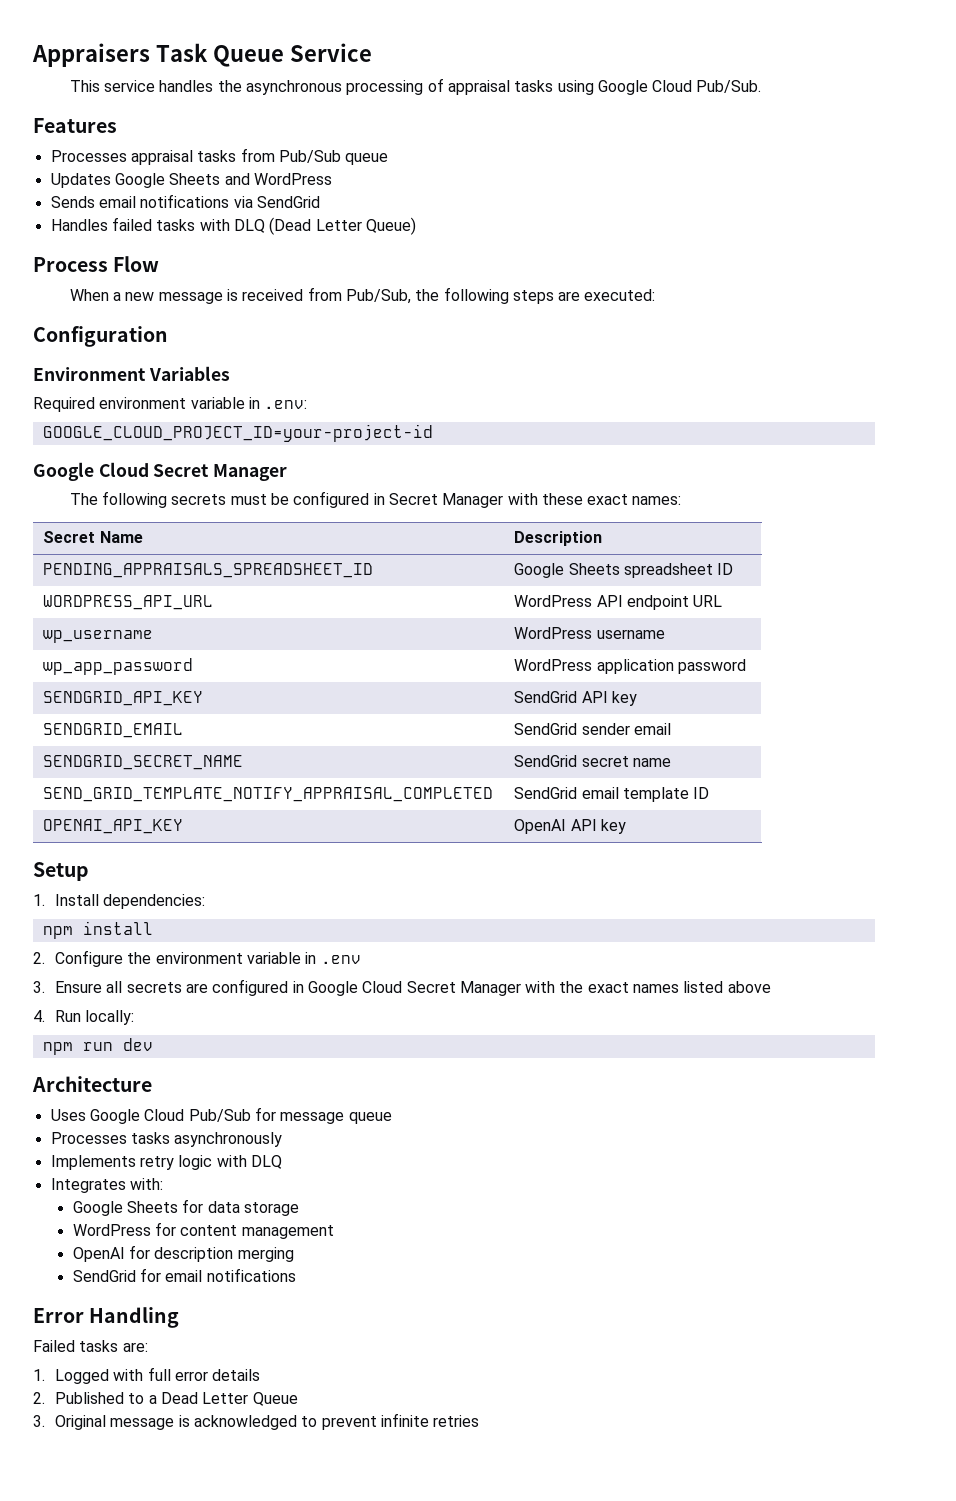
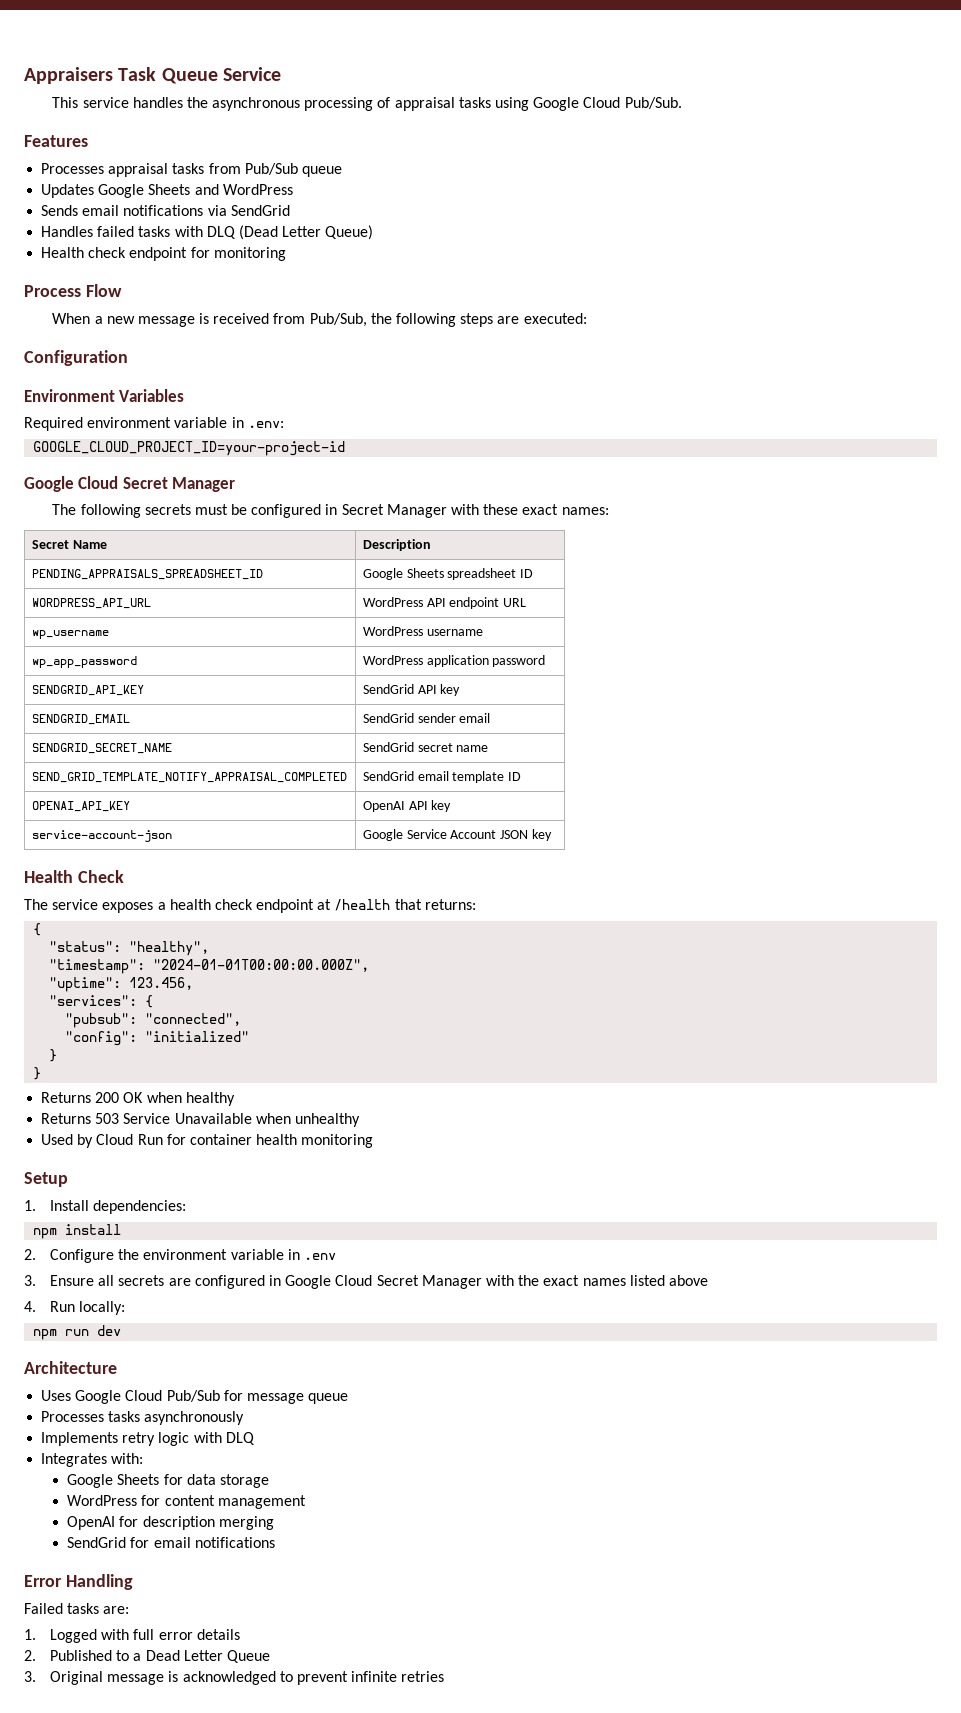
+ Health check endpoint for monitoring
+ service-account-json | Google Service Account JSON key
+ Health Check
+ The service exposes a health check endpoint at /health that returns:
+ {
+ "status": "healthy",
+ "timestamp": "2024-01-01T00:00:00.000Z",
+ "uptime": 123.456,
+ "services": {
+ "pubsub": "connected",
+ "config": "initialized"
+ }
+ }
+ Returns 200 OK when healthy
+ Returns 503 Service Unavailable when unhealthy
+ Used by Cloud Run for container health monitoring

